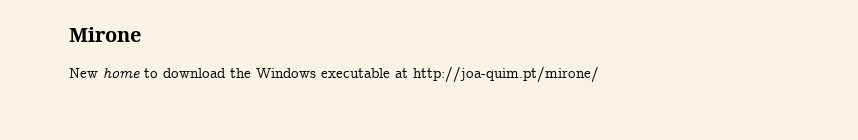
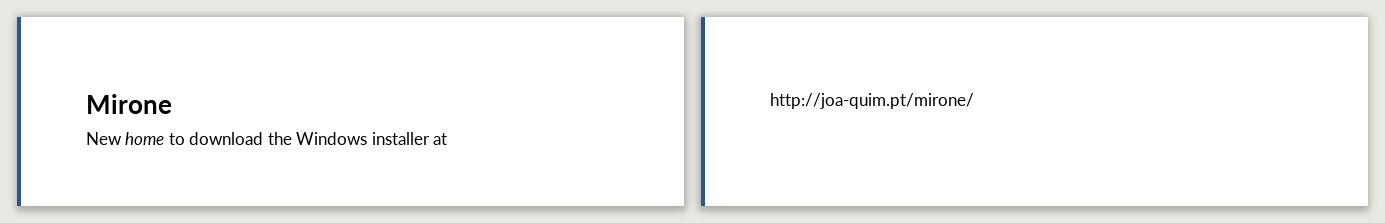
- New home to download the Windows executable at http://joa-quim.pt/mirone/
+ New home to download the Windows installer at http://joa-quim.pt/mirone/

